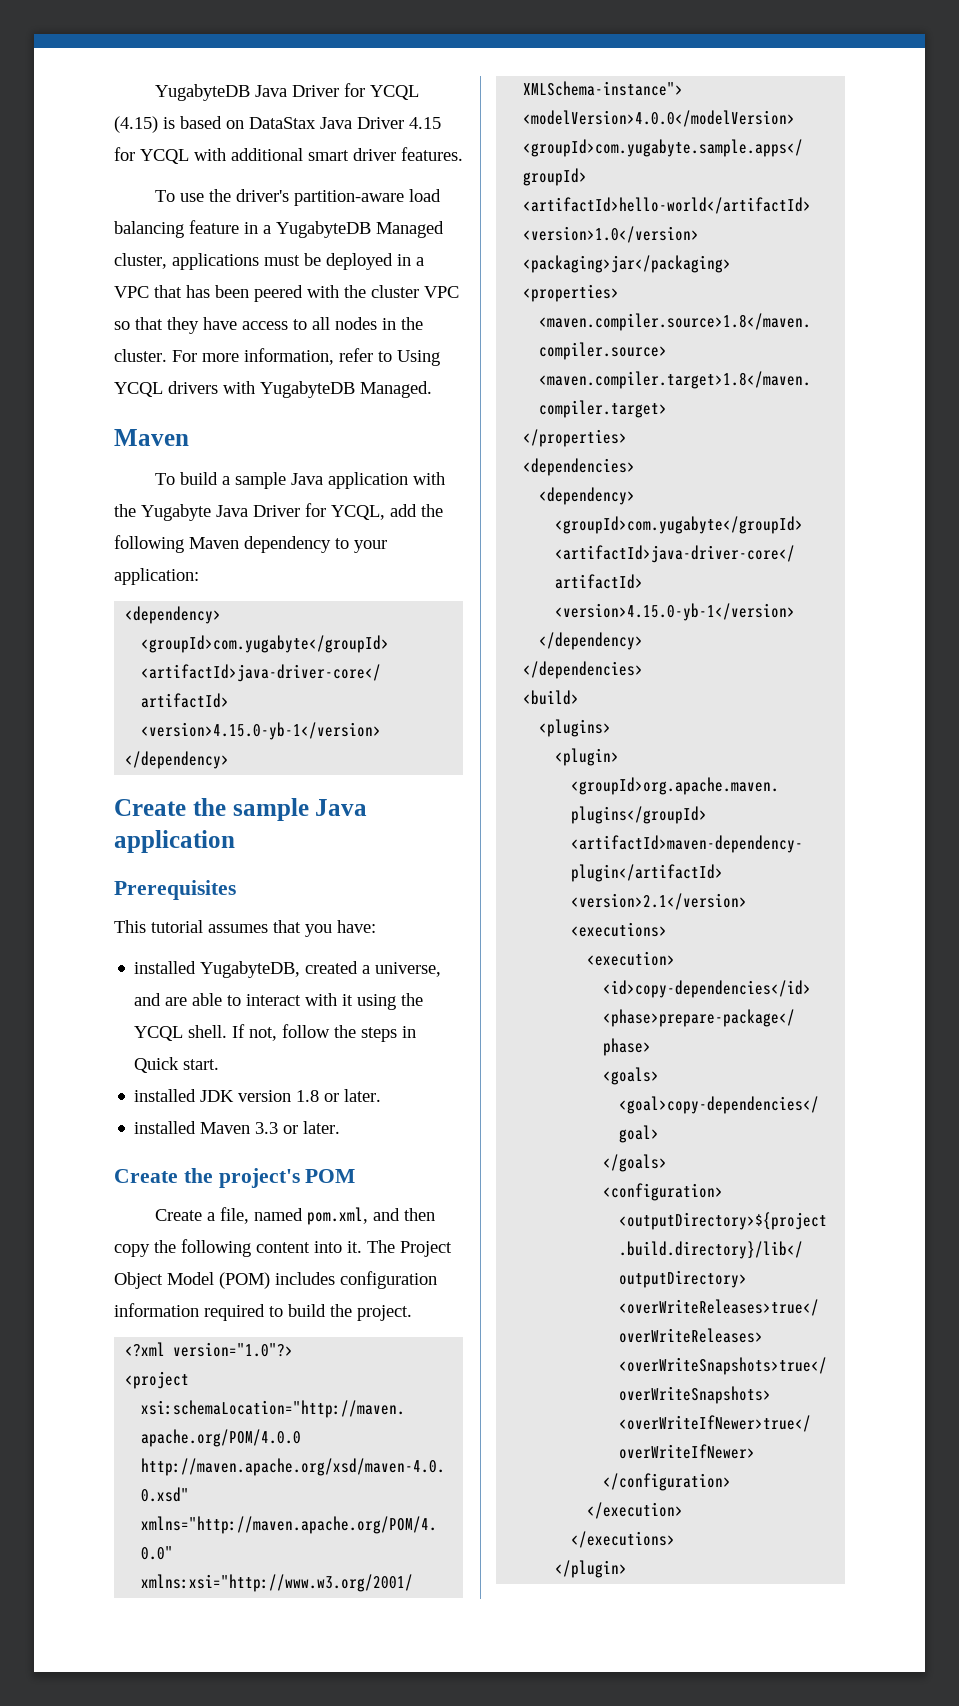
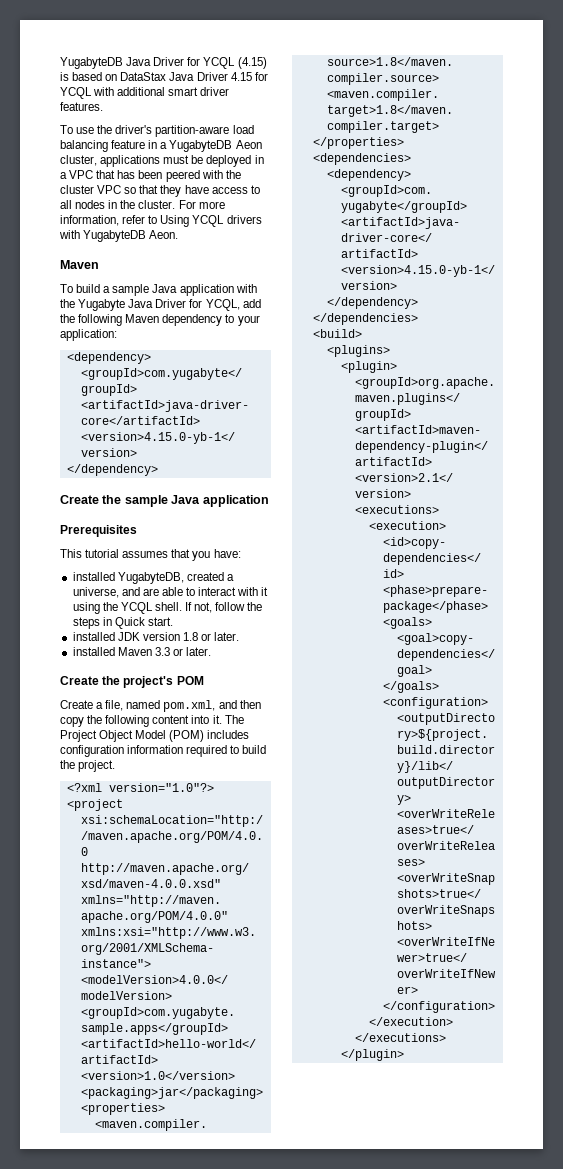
- To use the driver's partition-aware load balancing feature in a YugabyteDB Managed cluster, applications must be deployed in a VPC that has been peered with the cluster VPC so that they have access to all nodes in the cluster.
+ To use the driver's partition-aware load balancing feature in a YugabyteDB Aeon cluster, applications must be deployed in a VPC that has been peered with the cluster VPC so that they have access to all nodes in the cluster.
- For more information, refer to Using YCQL drivers with YugabyteDB Managed.
+ For more information, refer to Using YCQL drivers with YugabyteDB Aeon.

